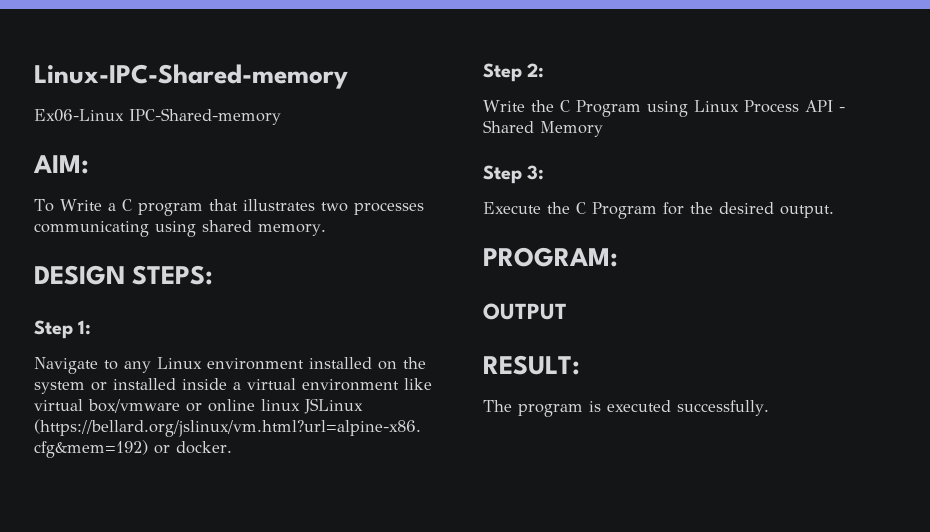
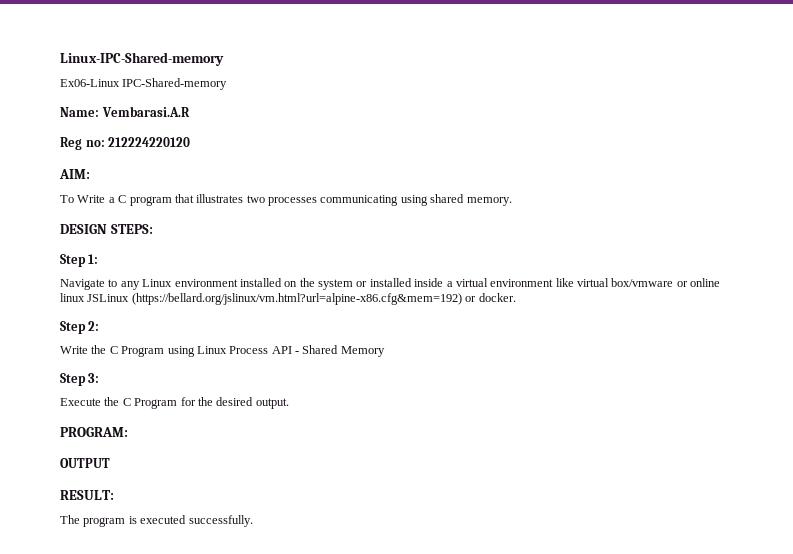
+ Name: Vembarasi.A.R
+ Reg no: 212224220120

